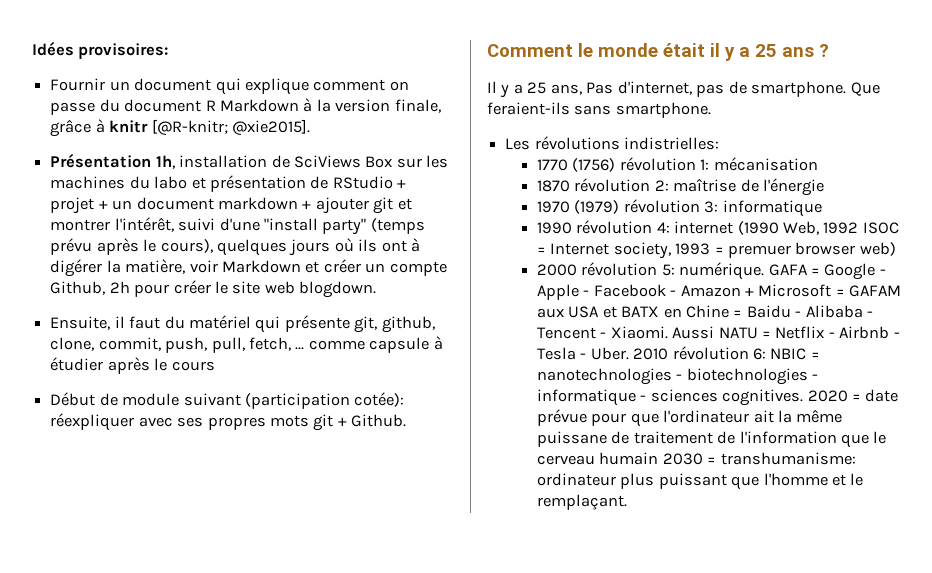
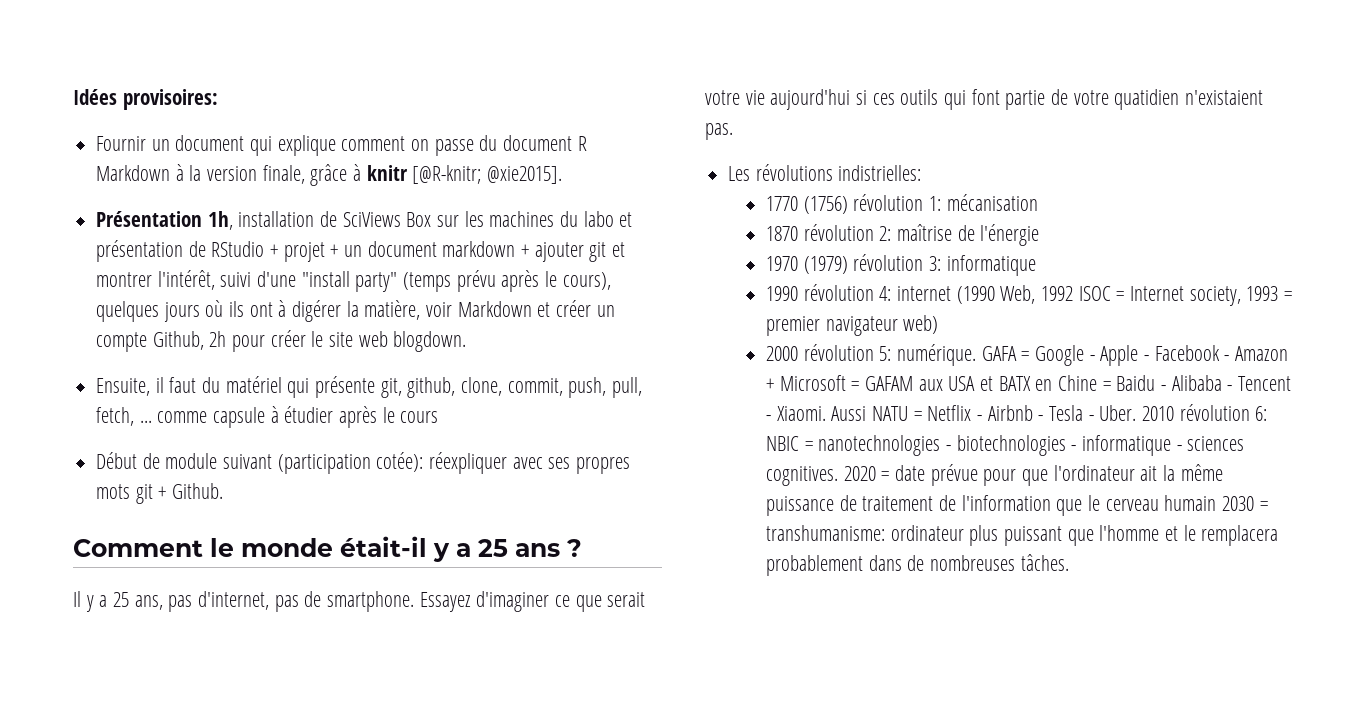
- Comment le monde était il y a 25 ans ?
+ Comment le monde était-il y a 25 ans ?
- Il y a 25 ans, Pas d'internet, pas de smartphone.
+ Il y a 25 ans, pas d'internet, pas de smartphone.
- Que feraient-ils sans smartphone.
+ Essayez d'imaginer ce que serait votre vie aujourd'hui si ces outils qui font partie de votre quatidien n'existaient pas.
- 1990 révolution 4: internet (1990 Web, 1992 ISOC = Internet society, 1993 = premuer browser web)
+ 1990 révolution 4: internet (1990 Web, 1992 ISOC = Internet society, 1993 = premier navigateur web)
- 2020 = date prévue pour que l'ordinateur ait la même puissane de traitement de l'information que le cerveau humain 2030 = transhumanisme: ordinateur plus puissant que l'homme et le remplaçant.
+ 2020 = date prévue pour que l'ordinateur ait la même puissance de traitement de l'information que le cerveau humain 2030 = transhumanisme: ordinateur plus puissant que l'homme et le remplacera probablement dans de nombreuses tâches.

